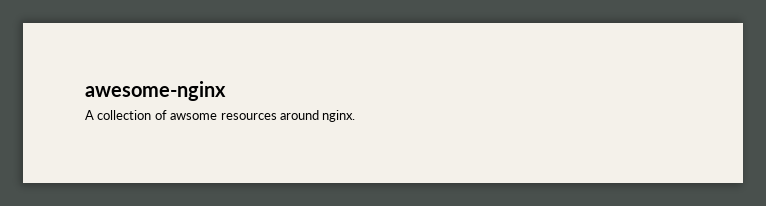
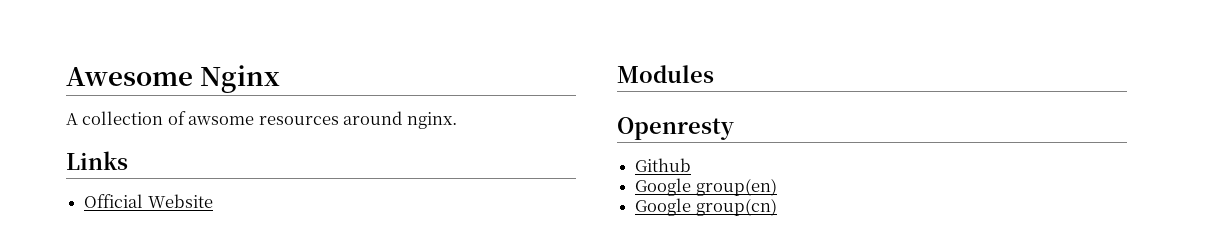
- awesome-nginx
+ Awesome Nginx
+ Links
+ Official Website
+ Modules
+ Openresty
+ Github
+ Google group(en)
+ Google group(cn)

